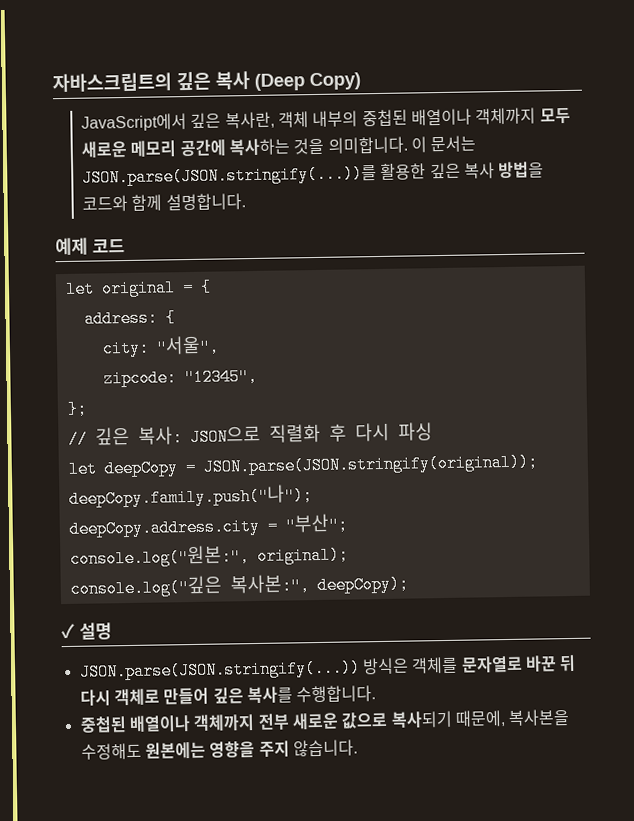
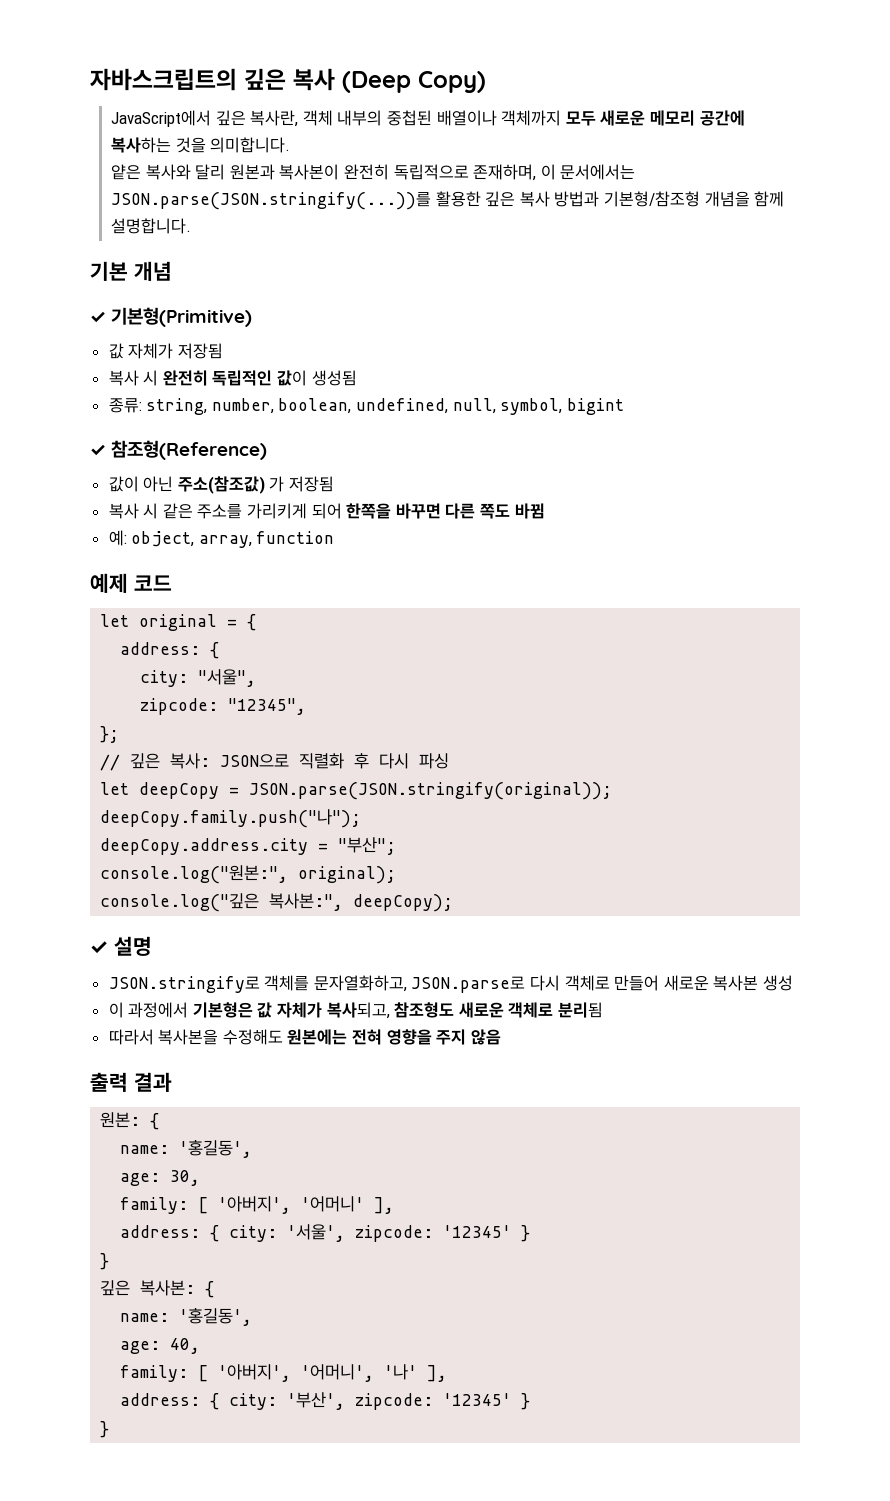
- JavaScript에서 깊은 복사란, 객체 내부의 중첩된 배열이나 객체까지 모두 새로운 메모리 공간에 복사하는 것을 의미합니다. 이 문서는 JSON.parse(JSON.stringify(...))를 활용한 깊은 복사 방법을 코드와 함께 설명합니다.
+ JavaScript에서 깊은 복사란, 객체 내부의 중첩된 배열이나 객체까지 모두 새로운 메모리 공간에 복사하는 것을 의미합니다.
+ 얕은 복사와 달리 원본과 복사본이 완전히 독립적으로 존재하며, 이 문서에서는 JSON.parse(JSON.stringify(...))를 활용한 깊은 복사 방법과 기본형/참조형 개념을 함께 설명합니다.
+ 기본 개념
+ ✓ 기본형(Primitive)
+ 값 자체가 저장됨
+ 복사 시 완전히 독립적인 값이 생성됨
+ 종류: string, number, boolean, undefined, null, symbol, bigint
+ ✓ 참조형(Reference)
+ 값이 아닌 주소(참조값) 가 저장됨
+ 복사 시 같은 주소를 가리키게 되어 한쪽을 바꾸면 다른 쪽도 바뀜
+ 예: object, array, function
- JSON.parse(JSON.stringify(...)) 방식은 객체를 문자열로 바꾼 뒤 다시 객체로 만들어 깊은 복사를 수행합니다.
- 중첩된 배열이나 객체까지 전부 새로운 값으로 복사되기 때문에, 복사본을 수정해도 원본에는 영향을 주지 않습니다.
+ JSON.stringify로 객체를 문자열화하고, JSON.parse로 다시 객체로 만들어 새로운 복사본 생성
+ 이 과정에서 기본형은 값 자체가 복사되고, 참조형도 새로운 객체로 분리됨
+ 따라서 복사본을 수정해도 원본에는 전혀 영향을 주지 않음
+ 출력 결과
+ 원본: {
+ name: '홍길동',
+ age: 30,
+ family: [ '아버지', '어머니' ],
+ address: { city: '서울', zipcode: '12345' }
+ }
+ 깊은 복사본: {
+ name: '홍길동',
+ age: 40,
+ family: [ '아버지', '어머니', '나' ],
+ address: { city: '부산', zipcode: '12345' }
+ }

